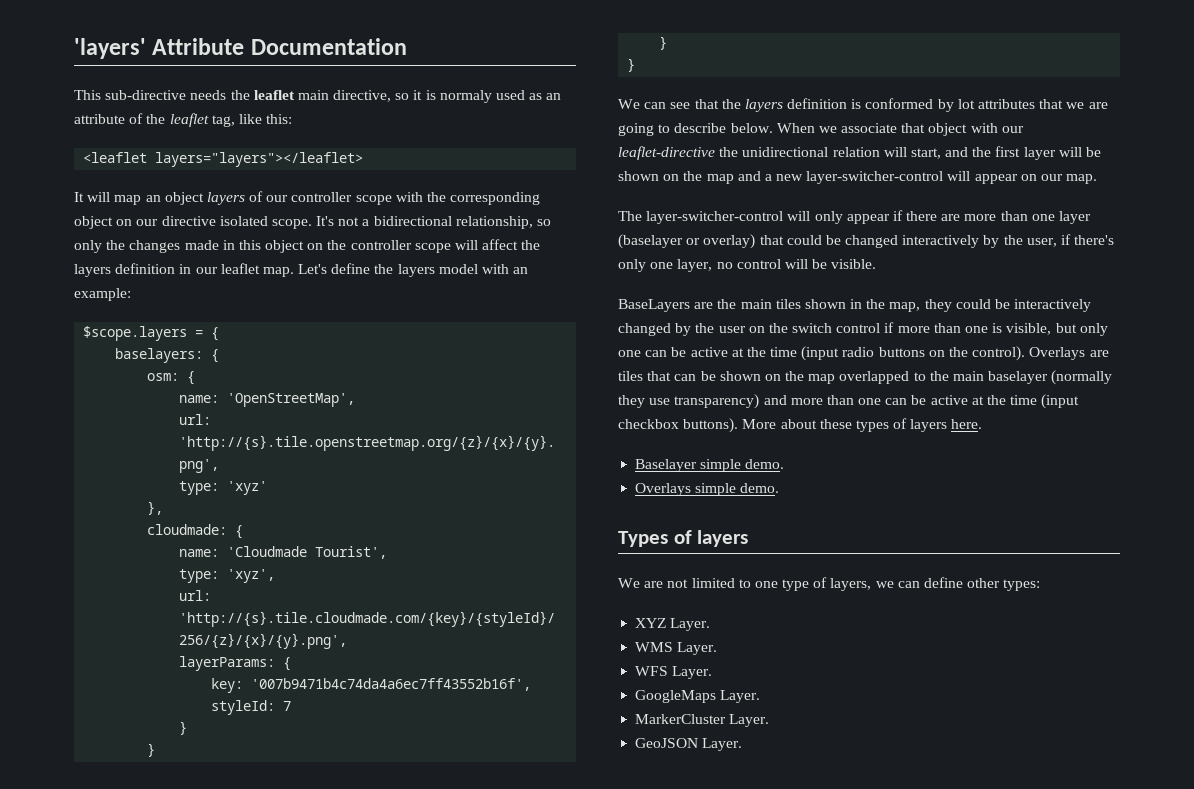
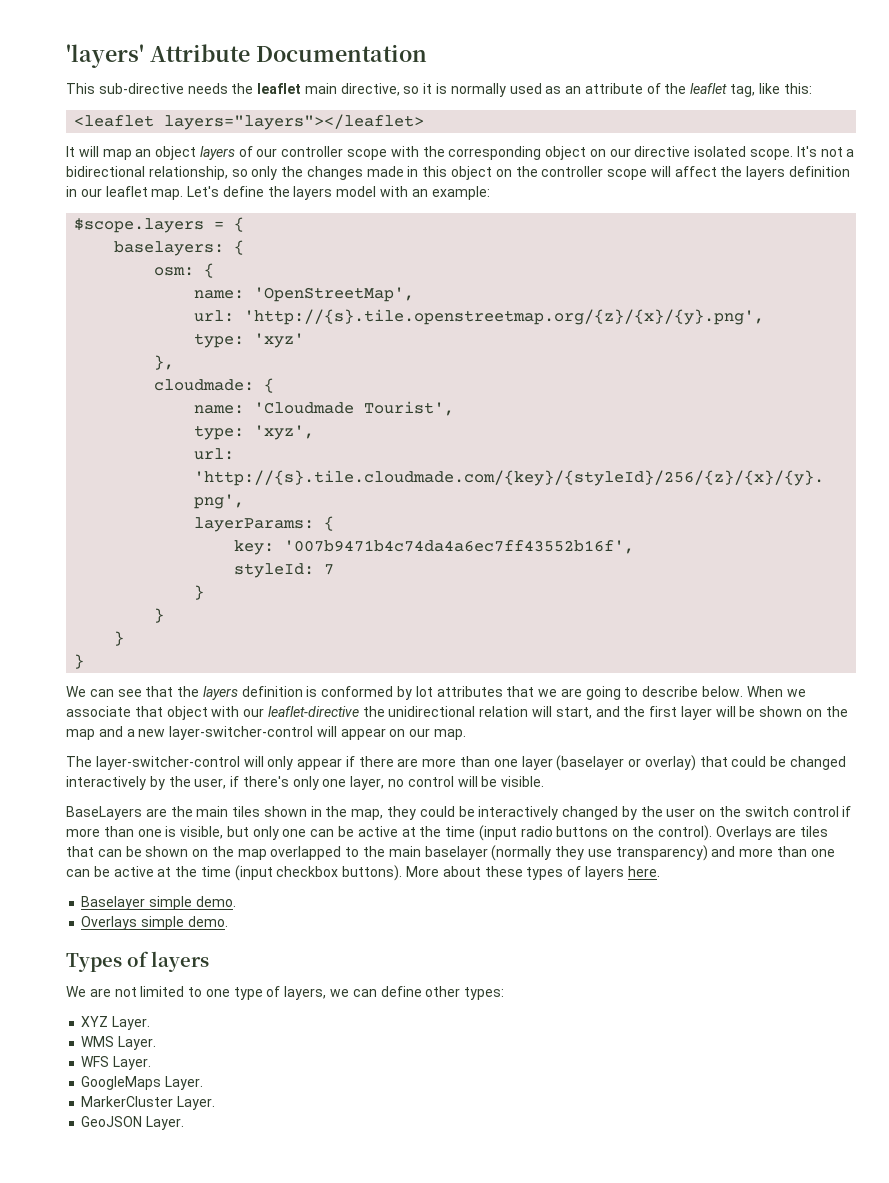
- This sub-directive needs the leaflet main directive, so it is normaly used as an attribute of the leaflet tag, like this:
+ This sub-directive needs the leaflet main directive, so it is normally used as an attribute of the leaflet tag, like this:

